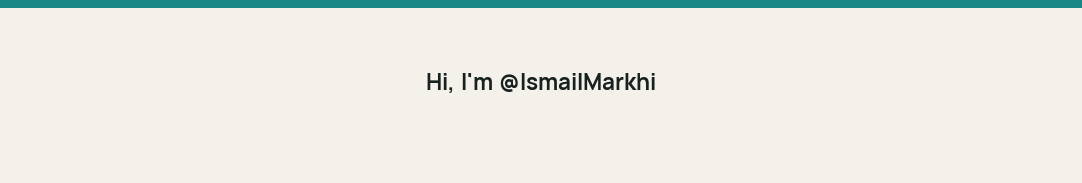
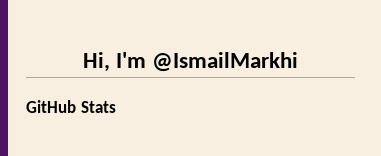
+ GitHub Stats

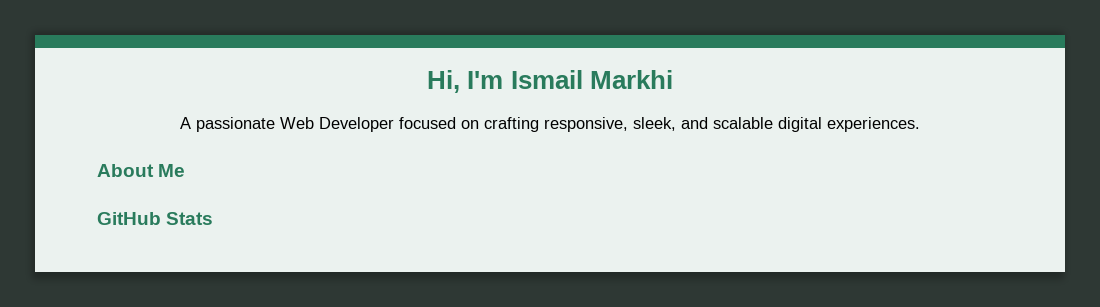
- Hi, I'm @IsmailMarkhi
+ Hi, I'm Ismail Markhi
+ A passionate Web Developer focused on crafting responsive, sleek, and scalable digital experiences.
+ About Me

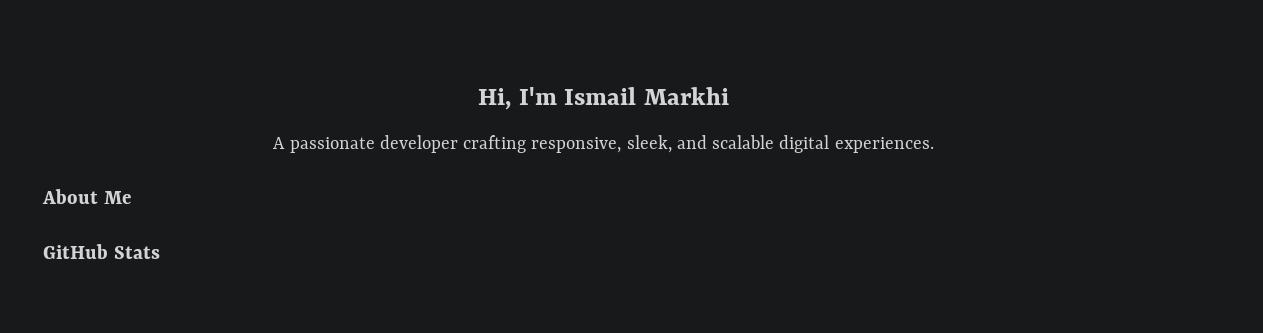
- A passionate Web Developer focused on crafting responsive, sleek, and scalable digital experiences.
+ A passionate developer crafting responsive, sleek, and scalable digital experiences.

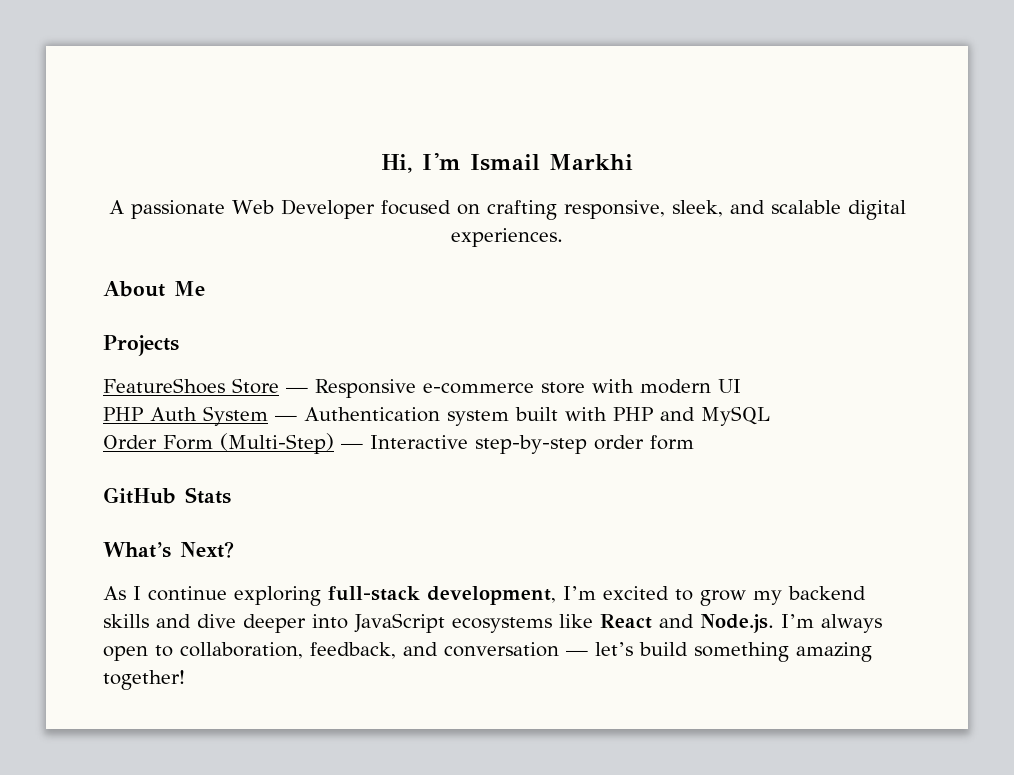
- A passionate developer crafting responsive, sleek, and scalable digital experiences.
+ A passionate Web Developer focused on crafting responsive, sleek, and scalable digital experiences.
+ Projects
+ FeatureShoes Store — Responsive e-commerce store with modern UI
+ PHP Auth System — Authentication system built with PHP and MySQL
+ Order Form (Multi-Step) — Interactive step-by-step order form
  GitHub Stats
+ What’s Next?
+ As I continue exploring full-stack development, I’m excited to grow my backend skills and dive deeper into JavaScript ecosystems like React and Node.js. I’m always open to collaboration, feedback, and conversation — let’s build something amazing together!

